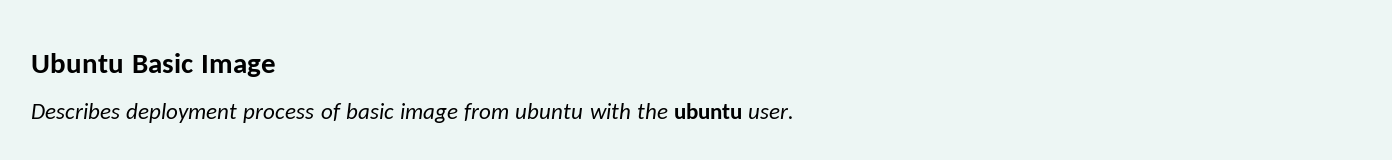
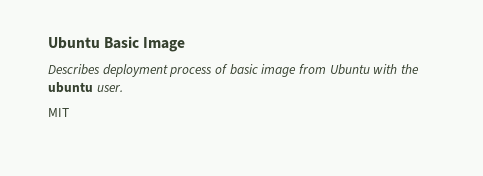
- Describes deployment process of basic image from ubuntu with the ubuntu user.
+ Describes deployment process of basic image from Ubuntu with the ubuntu user.
+ MIT

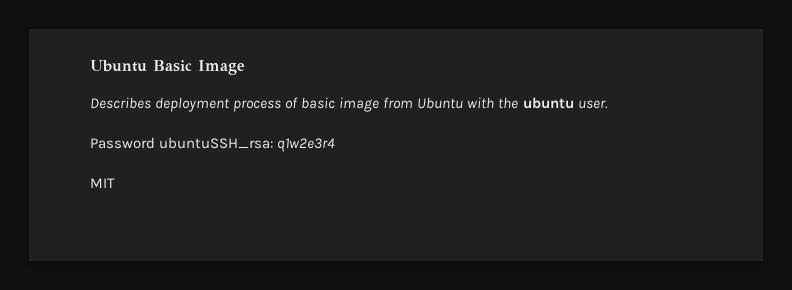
+ Password ubuntuSSH_rsa: q1w2e3r4

